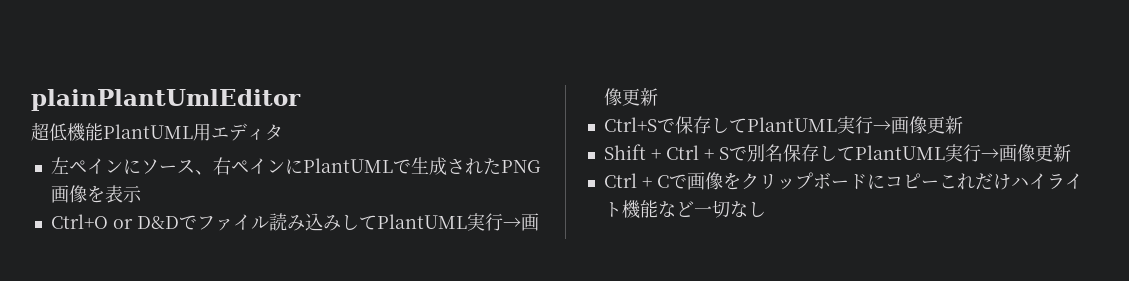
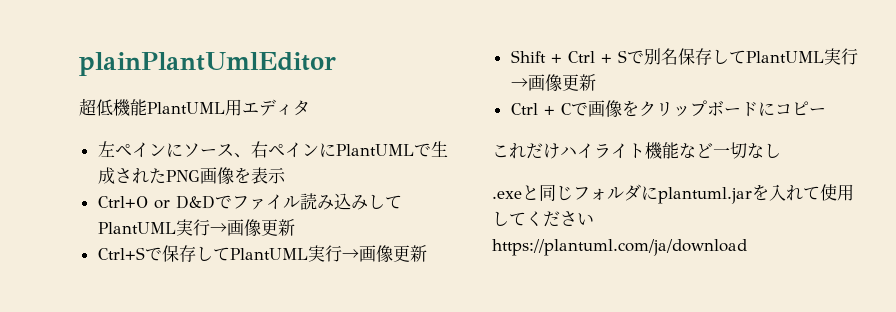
- Ctrl + Cで画像をクリップボードにコピーこれだけハイライト機能など一切なし
+ Ctrl + Cで画像をクリップボードにコピー
+ これだけハイライト機能など一切なし
+ .exeと同じフォルダにplantuml.jarを入れて使用してください
+ https://plantuml.com/ja/download

